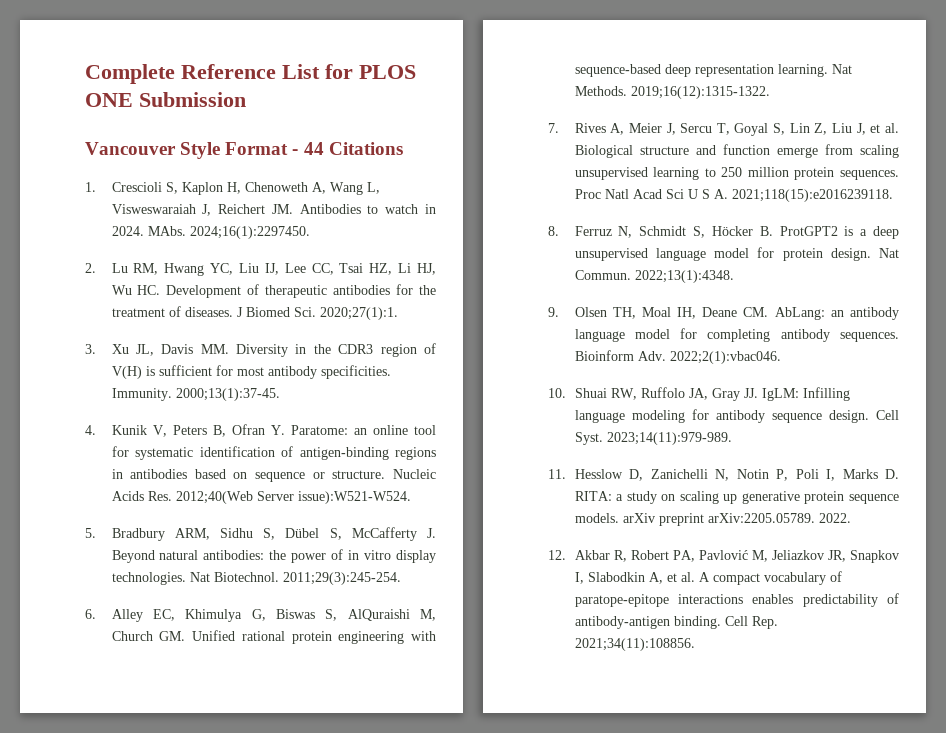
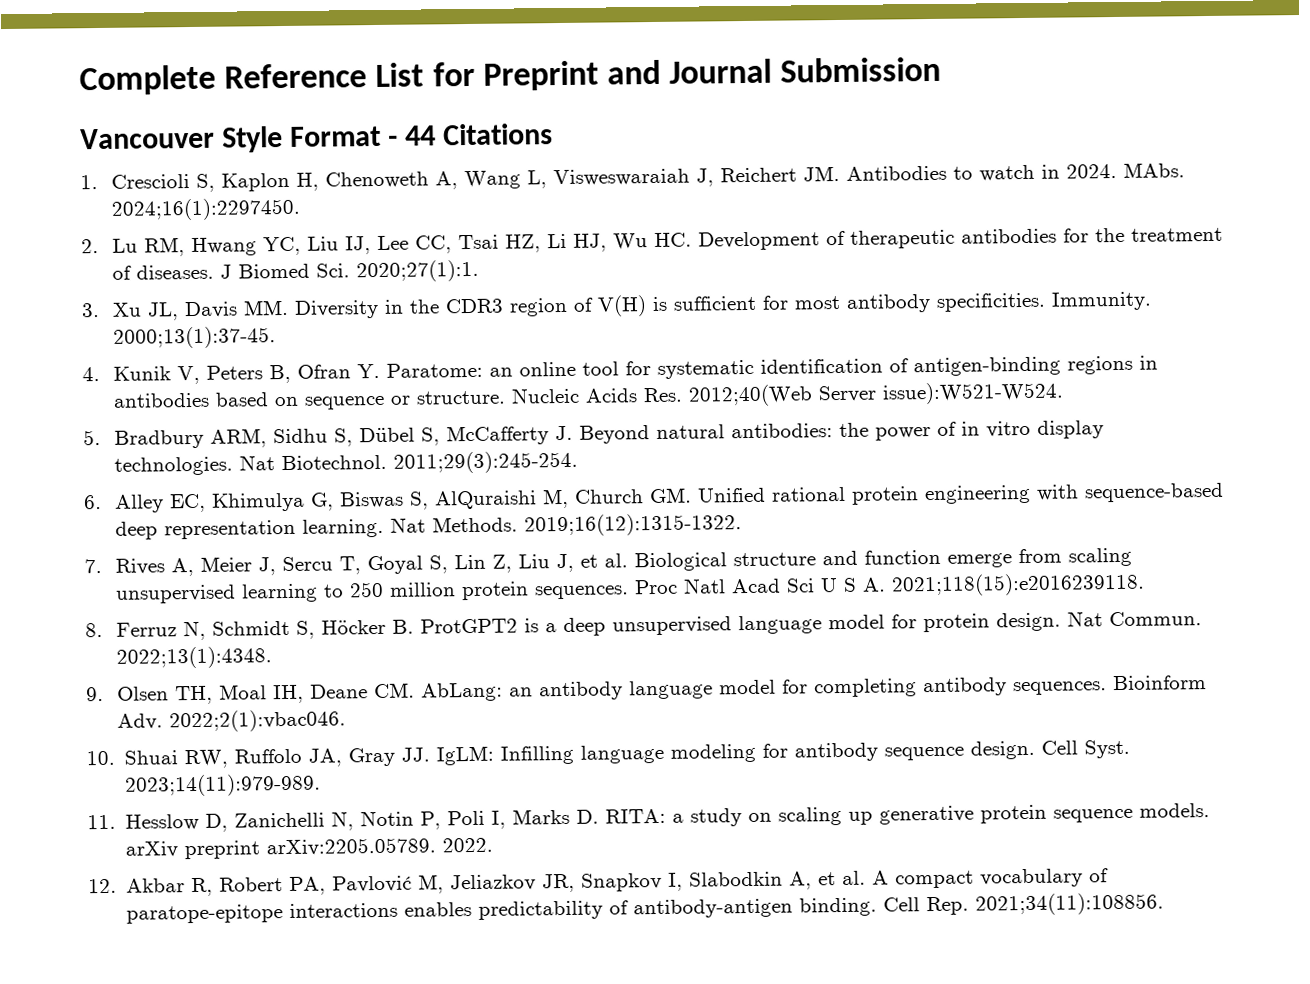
- Complete Reference List for PLOS ONE Submission
+ Complete Reference List for Preprint and Journal Submission

